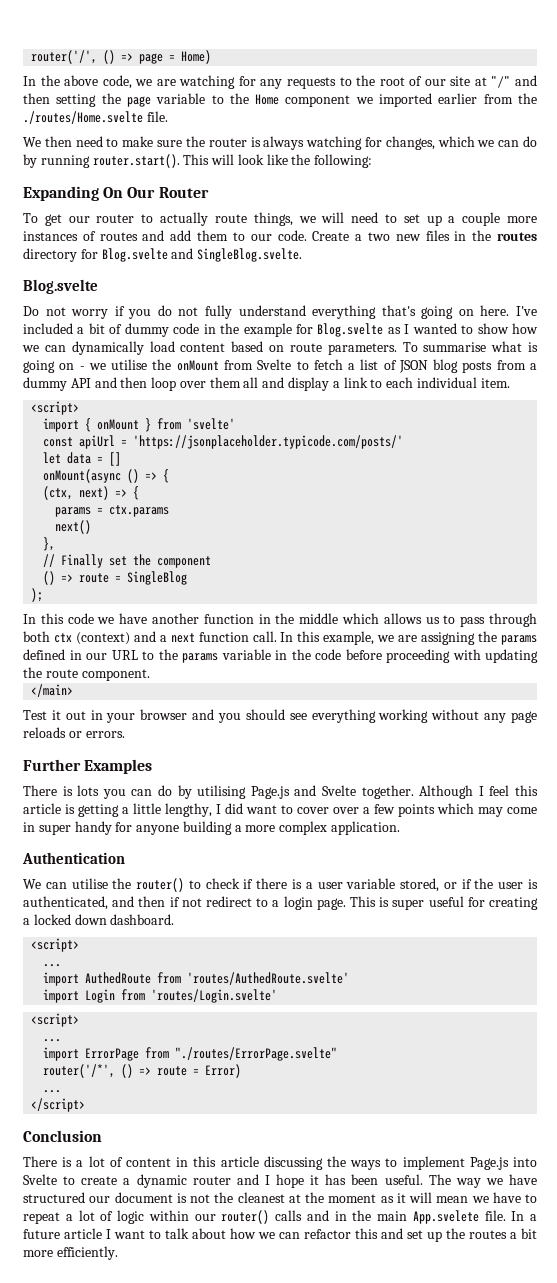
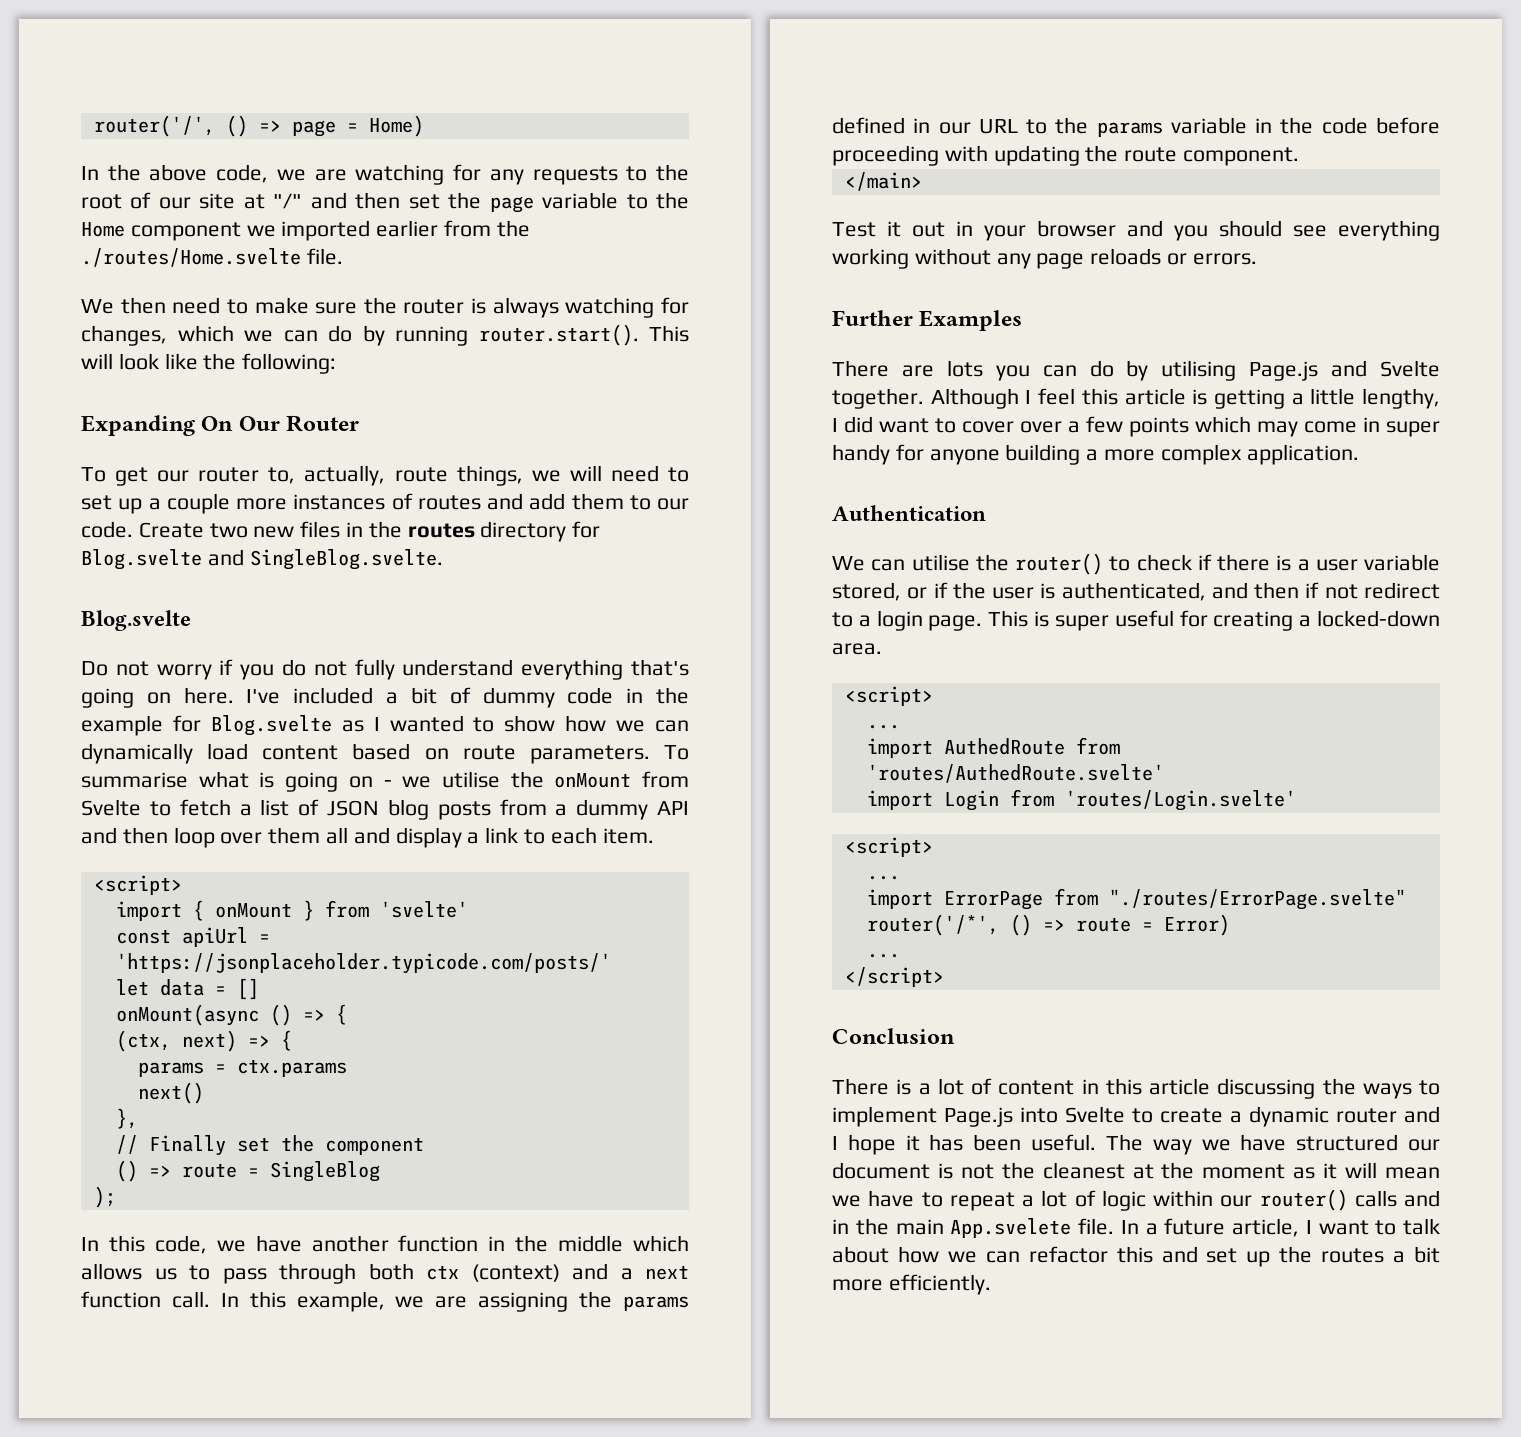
- In the above code, we are watching for any requests to the root of our site at "/" and then setting the page variable to the Home component we imported earlier from the ./routes/Home.svelte file.
+ In the above code, we are watching for any requests to the root of our site at "/" and then set the page variable to the Home component we imported earlier from the ./routes/Home.svelte file.
- To get our router to actually route things, we will need to set up a couple more instances of routes and add them to our code.
+ To get our router to, actually, route things, we will need to set up a couple more instances of routes and add them to our code.
- Create a two new files in the routes directory for Blog.svelte and SingleBlog.svelte.
+ Create two new files in the routes directory for Blog.svelte and SingleBlog.svelte.
- To summarise what is going on - we utilise the onMount from Svelte to fetch a list of JSON blog posts from a dummy API and then loop over them all and display a link to each individual item.
+ To summarise what is going on - we utilise the onMount from Svelte to fetch a list of JSON blog posts from a dummy API and then loop over them all and display a link to each item.
- In this code we have another function in the middle which allows us to pass through both ctx (context) and a next function call.
+ In this code, we have another function in the middle which allows us to pass through both ctx (context) and a next function call.
- There is lots you can do by utilising Page.js and Svelte together.
+ There are lots you can do by utilising Page.js and Svelte together.
- This is super useful for creating a locked down dashboard.
+ This is super useful for creating a locked-down area.
- In a future article I want to talk about how we can refactor this and set up the routes a bit more efficiently.
+ In a future article, I want to talk about how we can refactor this and set up the routes a bit more efficiently.

